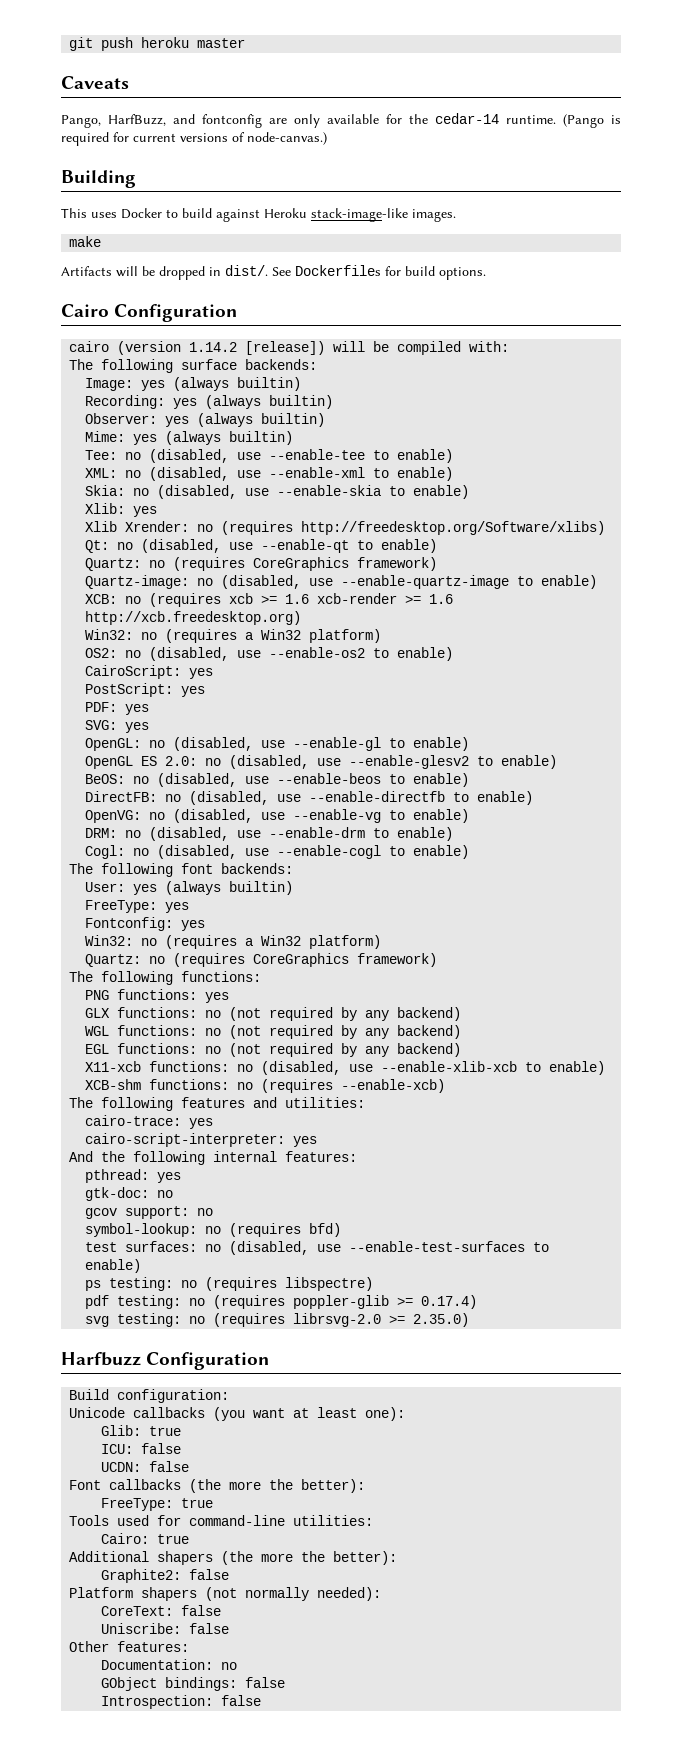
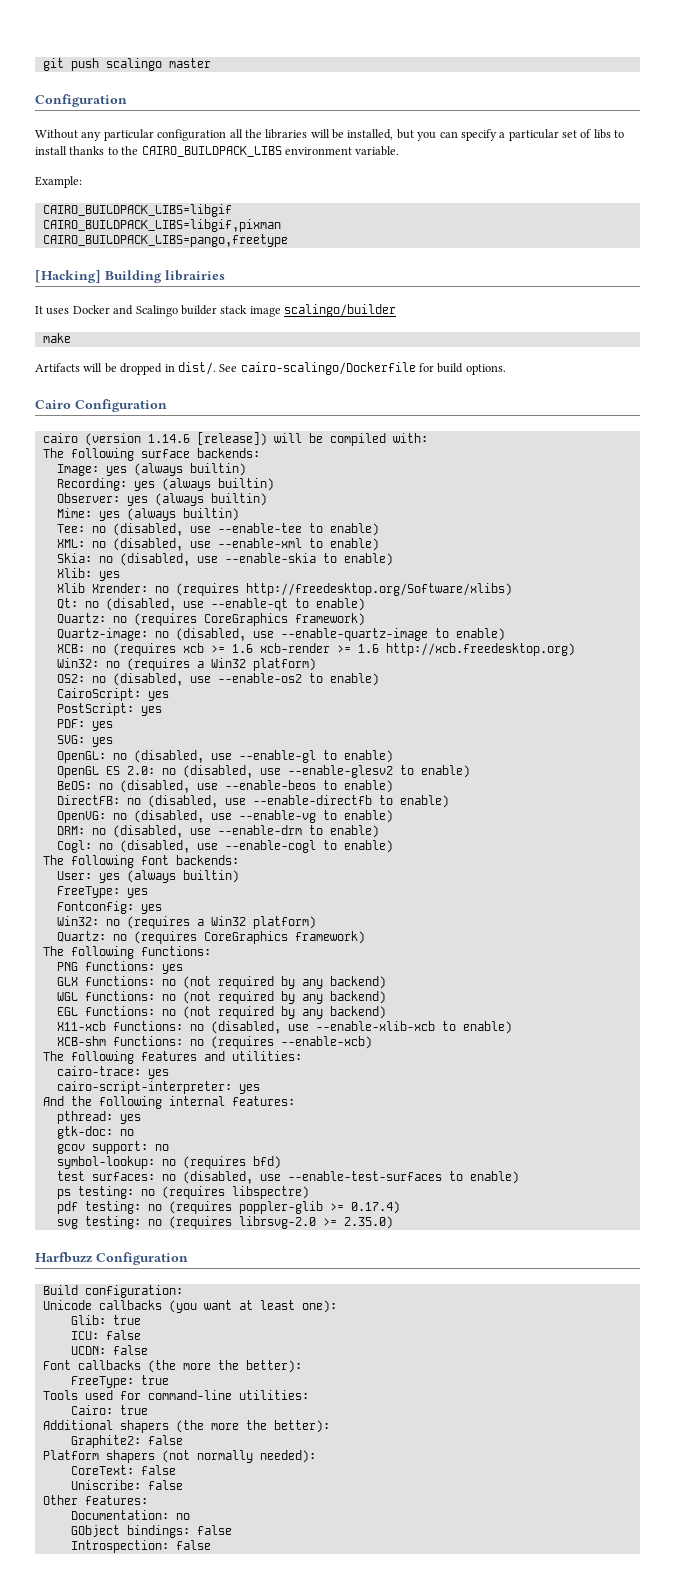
- git push heroku master
- Caveats
- Pango, HarfBuzz, and fontconfig are only available for the cedar-14 runtime. (Pango is required for current versions of node-canvas.)
- Building
- This uses Docker to build against Heroku stack-image-like images.
+ git push scalingo master
+ Configuration
+ Without any particular configuration all the libraries will be installed, but you can specify a particular set of libs to install thanks to the CAIRO_BUILDPACK_LIBS environment variable.
+ Example:
+ CAIRO_BUILDPACK_LIBS=libgif
+ CAIRO_BUILDPACK_LIBS=libgif,pixman
+ CAIRO_BUILDPACK_LIBS=pango,freetype
+ [Hacking] Building librairies
+ It uses Docker and Scalingo builder stack image scalingo/builder
- See Dockerfiles for build options.
+ See cairo-scalingo/Dockerfile for build options.
- cairo (version 1.14.2 [release]) will be compiled with:
+ cairo (version 1.14.6 [release]) will be compiled with:

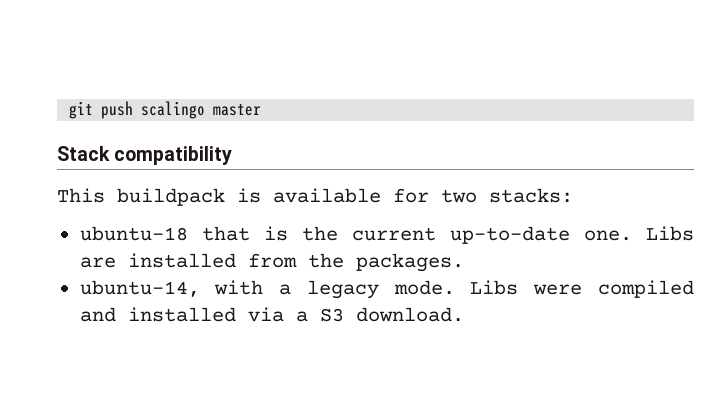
  git push scalingo master
- Configuration
- Without any particular configuration all the libraries will be installed, but you can specify a particular set of libs to install thanks to the CAIRO_BUILDPACK_LIBS environment variable.
- Example:
- CAIRO_BUILDPACK_LIBS=libgif
- CAIRO_BUILDPACK_LIBS=libgif,pixman
- CAIRO_BUILDPACK_LIBS=pango,freetype
- [Hacking] Building librairies
- It uses Docker and Scalingo builder stack image scalingo/builder
- make
- Artifacts will be dropped in dist/. See cairo-scalingo/Dockerfile for build options.
- Cairo Configuration
- cairo (version 1.14.6 [release]) will be compiled with:
- The following surface backends:
- Image: yes (always builtin)
- Recording: yes (always builtin)
- Observer: yes (always builtin)
- Mime: yes (always builtin)
- Tee: no (disabled, use --enable-tee to enable)
- XML: no (disabled, use --enable-xml to enable)
- Skia: no (disabled, use --enable-skia to enable)
- Xlib: yes
- Xlib Xrender: no (requires http://freedesktop.org/Software/xlibs)
- Qt: no (disabled, use --enable-qt to enable)
- Quartz: no (requires CoreGraphics framework)
- Quartz-image: no (disabled, use --enable-quartz-image to enable)
- XCB: no (requires xcb >= 1.6 xcb-render >= 1.6 http://xcb.freedesktop.org)
- Win32: no (requires a Win32 platform)
- OS2: no (disabled, use --enable-os2 to enable)
- CairoScript: yes
- PostScript: yes
- PDF: yes
- SVG: yes
- OpenGL: no (disabled, use --enable-gl to enable)
- OpenGL ES 2.0: no (disabled, use --enable-glesv2 to enable)
- BeOS: no (disabled, use --enable-beos to enable)
- DirectFB: no (disabled, use --enable-directfb to enable)
- OpenVG: no (disabled, use --enable-vg to enable)
- DRM: no (disabled, use --enable-drm to enable)
- Cogl: no (disabled, use --enable-cogl to enable)
- The following font backends:
- User: yes (always builtin)
- FreeType: yes
- Fontconfig: yes
- Win32: no (requires a Win32 platform)
- Quartz: no (requires CoreGraphics framework)
- The following functions:
- PNG functions: yes
- GLX functions: no (not required by any backend)
- WGL functions: no (not required by any backend)
- EGL functions: no (not required by any backend)
- X11-xcb functions: no (disabled, use --enable-xlib-xcb to enable)
- XCB-shm functions: no (requires --enable-xcb)
- The following features and utilities:
- cairo-trace: yes
- cairo-script-interpreter: yes
- And the following internal features:
- pthread: yes
- gtk-doc: no
- gcov support: no
- symbol-lookup: no (requires bfd)
- test surfaces: no (disabled, use --enable-test-surfaces to enable)
- ps testing: no (requires libspectre)
- pdf testing: no (requires poppler-glib >= 0.17.4)
- svg testing: no (requires librsvg-2.0 >= 2.35.0)
- Harfbuzz Configuration
- Build configuration:
- Unicode callbacks (you want at least one):
- Glib: true
- ICU: false
- UCDN: false
- Font callbacks (the more the better):
- FreeType: true
- Tools used for command-line utilities:
- Cairo: true
- Additional shapers (the more the better):
- Graphite2: false
- Platform shapers (not normally needed):
- CoreText: false
- Uniscribe: false
- Other features:
- Documentation: no
- GObject bindings: false
- Introspection: false
+ Stack compatibility
+ This buildpack is available for two stacks:
+ ubuntu-18 that is the current up-to-date one. Libs are installed from the packages.
+ ubuntu-14, with a legacy mode. Libs were compiled and installed via a S3 download.

